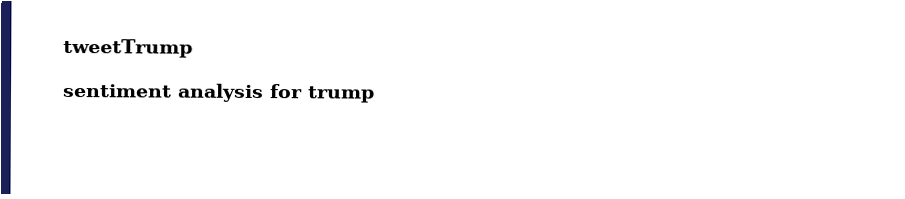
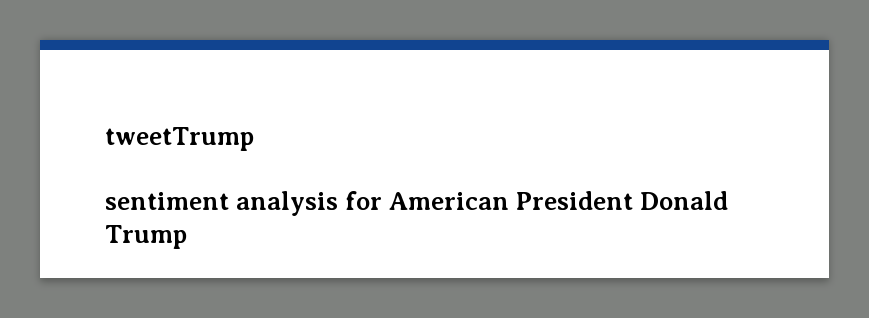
- sentiment analysis for trump
+ sentiment analysis for American President Donald Trump

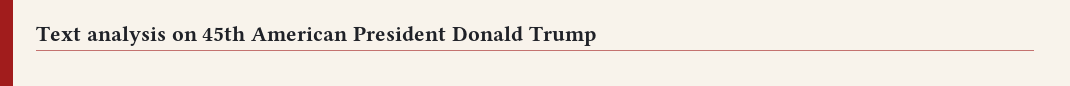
- tweetTrump
- sentiment analysis for American President Donald Trump
+ Text analysis on 45th American President Donald Trump

